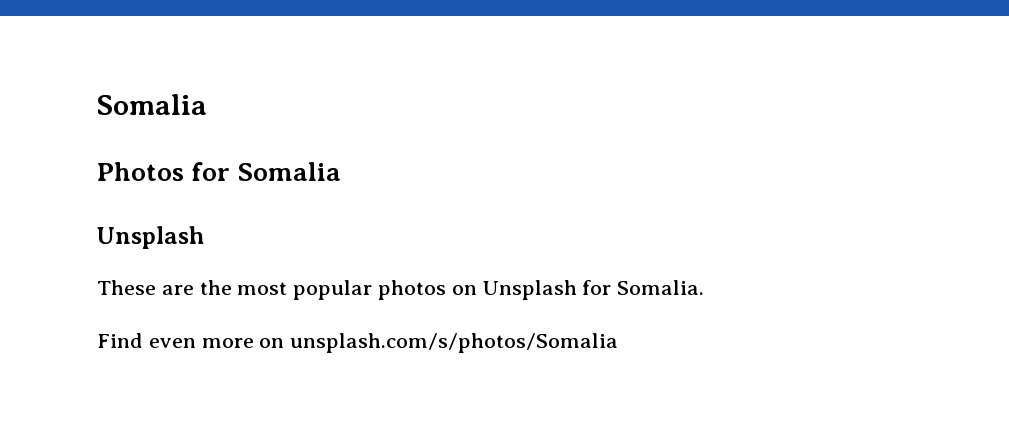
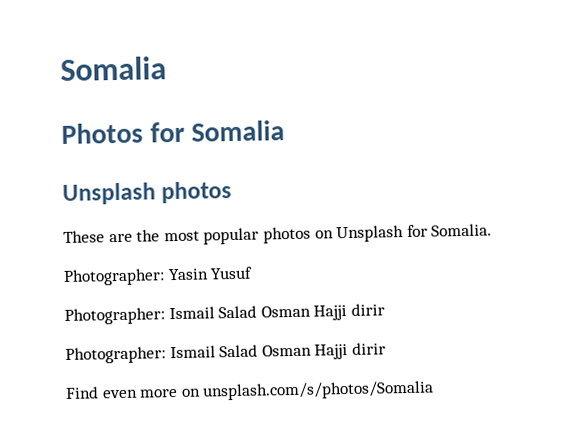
  Photos for Somalia
- Unsplash
+ Unsplash photos
+ Photographer: Yasin Yusuf
+ Photographer: Ismail Salad Osman Hajji dirir
+ Photographer: Ismail Salad Osman Hajji dirir

